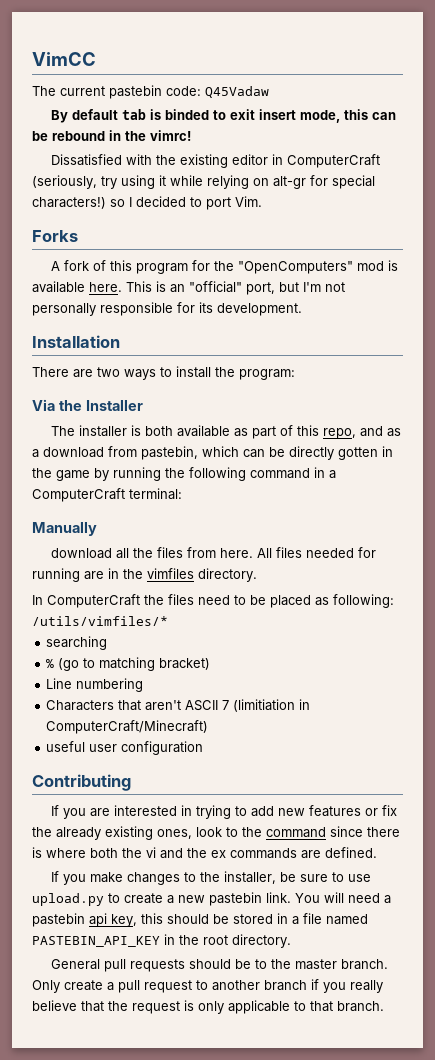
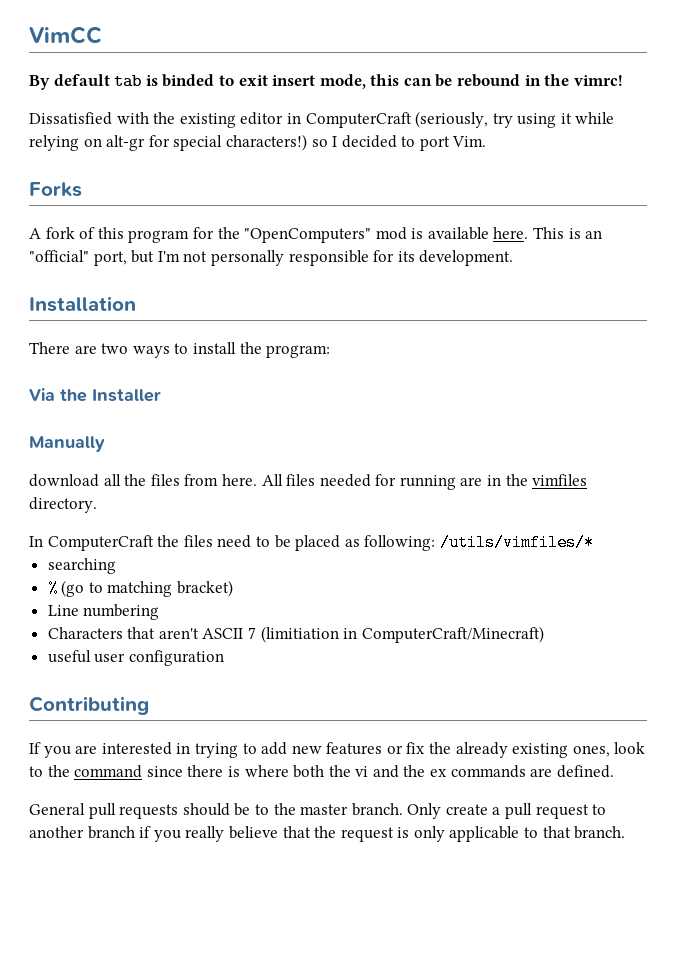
- The current pastebin code: Q45Vadaw
- The installer is both available as part of this repo, and as a download from pastebin, which can be directly gotten in the game by running the following command in a ComputerCraft terminal:
- If you make changes to the installer, be sure to use upload.py to create a new pastebin link. You will need a pastebin api key, this should be stored in a file named PASTEBIN_API_KEY in the root directory.

